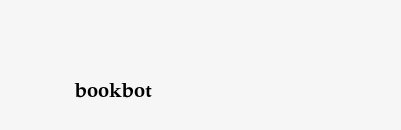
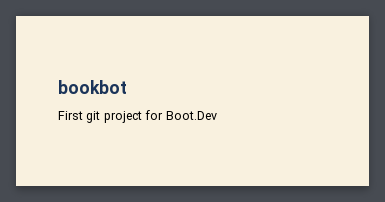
+ First git project for Boot.Dev

